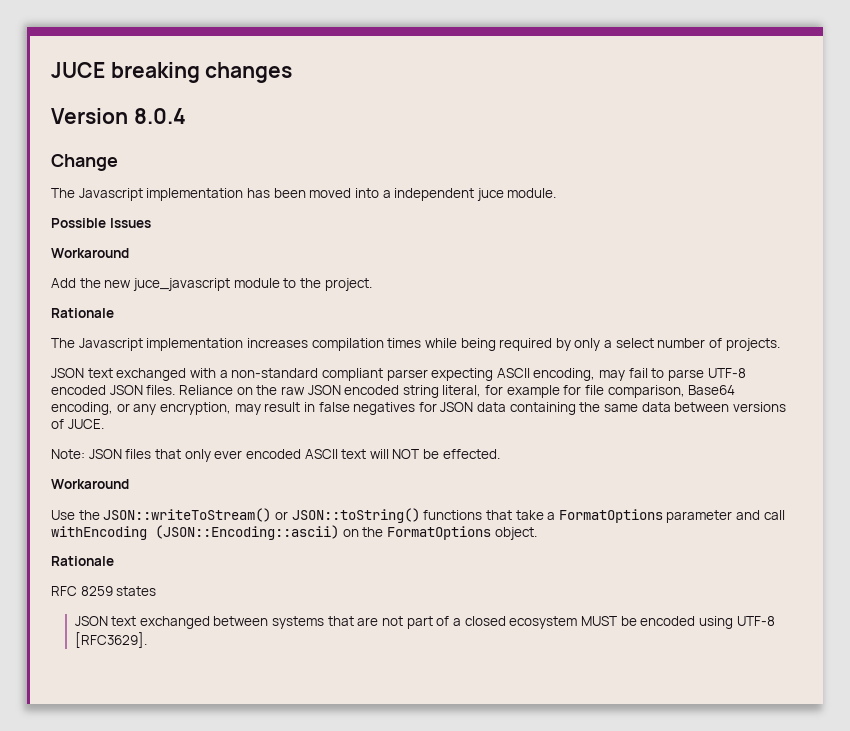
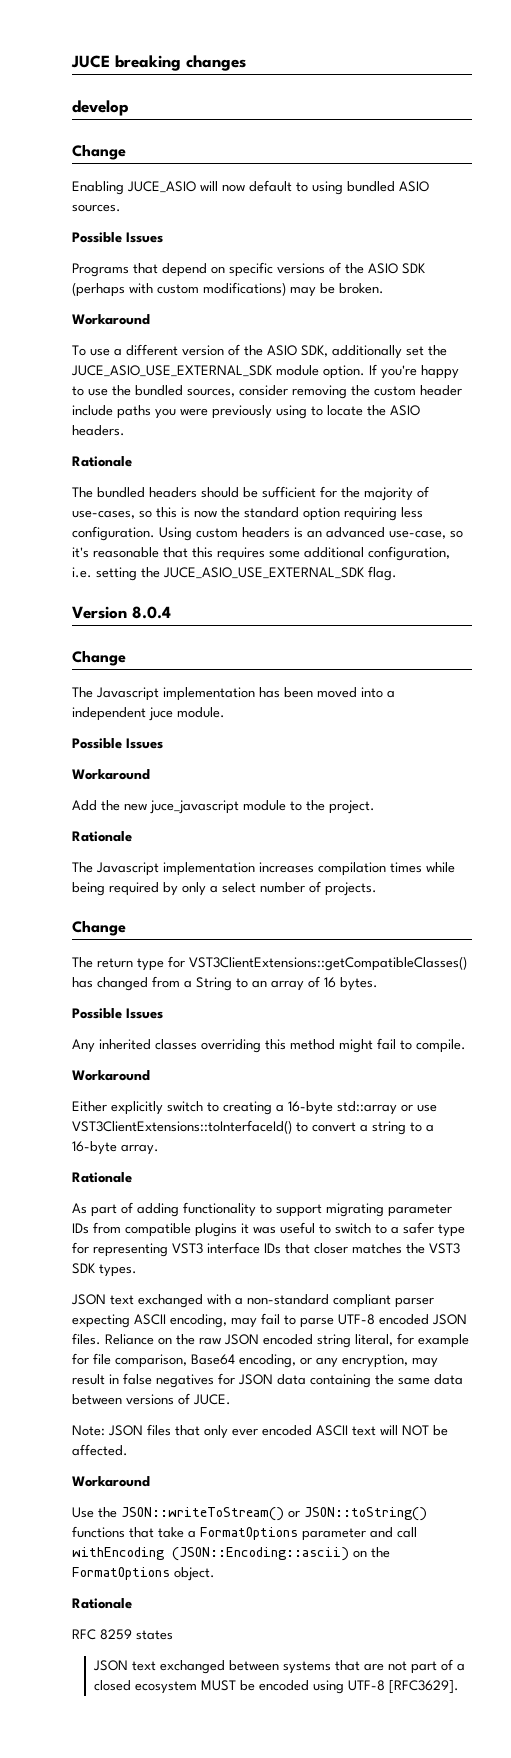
+ develop
+ Change
+ Enabling JUCE_ASIO will now default to using bundled ASIO sources.
+ Possible Issues
+ Programs that depend on specific versions of the ASIO SDK (perhaps with custom modifications) may be broken.
+ Workaround
+ To use a different version of the ASIO SDK, additionally set the JUCE_ASIO_USE_EXTERNAL_SDK module option. If you're happy to use the bundled sources, consider removing the custom header include paths you were previously using to locate the ASIO headers.
+ Rationale
+ The bundled headers should be sufficient for the majority of use-cases, so this is now the standard option requiring less configuration. Using custom headers is an advanced use-case, so it's reasonable that this requires some additional configuration, i.e. setting the JUCE_ASIO_USE_EXTERNAL_SDK flag.
  The Javascript implementation increases compilation times while being required by only a select number of projects.
+ Change
+ The return type for VST3ClientExtensions::getCompatibleClasses() has changed from a String to an array of 16 bytes.
+ Possible Issues
+ Any inherited classes overriding this method might fail to compile.
+ Workaround
+ Either explicitly switch to creating a 16-byte std::array or use VST3ClientExtensions::toInterfaceId() to convert a string to a 16-byte array.
+ Rationale
+ As part of adding functionality to support migrating parameter IDs from compatible plugins it was useful to switch to a safer type for representing VST3 interface IDs that closer matches the VST3 SDK types.
- Note: JSON files that only ever encoded ASCII text will NOT be effected.
+ Note: JSON files that only ever encoded ASCII text will NOT be affected.

